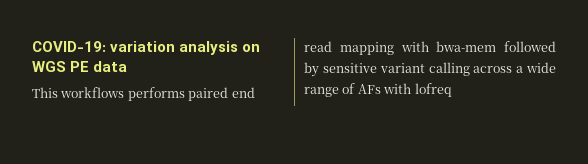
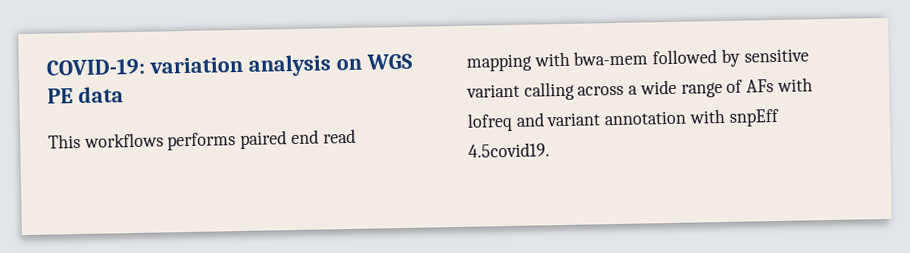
- This workflows performs paired end read mapping with bwa-mem followed by sensitive variant calling across a wide range of AFs with lofreq
+ This workflows performs paired end read mapping with bwa-mem followed by sensitive variant calling across a wide range of AFs with lofreq and variant annotation with snpEff 4.5covid19.

